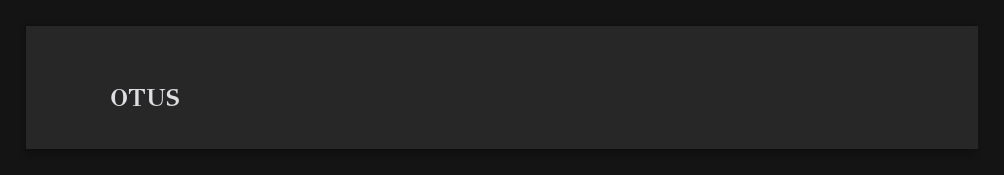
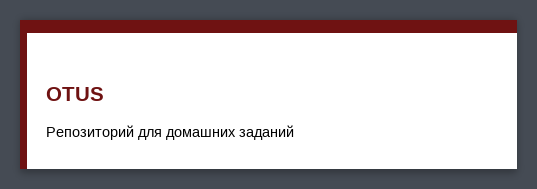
+ Репозиторий для домашних заданий

